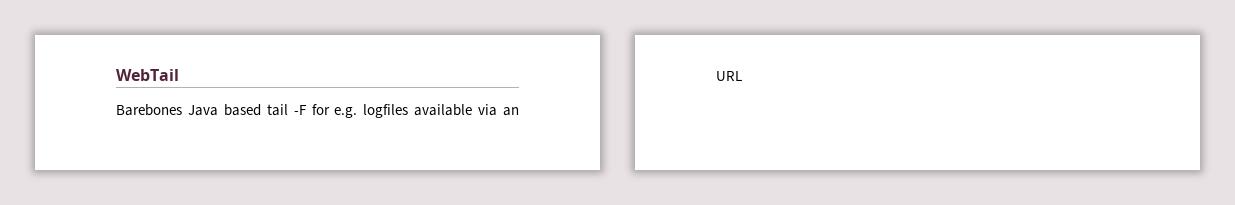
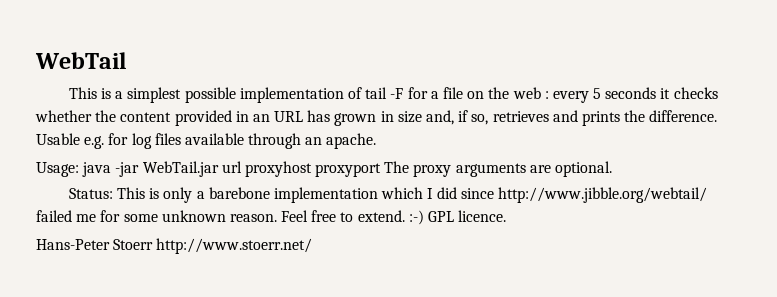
- Barebones Java based tail -F for e.g. logfiles available via an URL
+ This is a simplest possible implementation of tail -F for a file on the web : every 5 seconds it checks whether the content provided in an URL has grown in size and, if so, retrieves and prints the difference. Usable e.g. for log files available through an apache.
+ Usage: java -jar WebTail.jar url proxyhost proxyport The proxy arguments are optional.
+ Status: This is only a barebone implementation which I did since http://www.jibble.org/webtail/ failed me for some unknown reason. Feel free to extend. :-) GPL licence.
+ Hans-Peter Stoerr http://www.stoerr.net/

